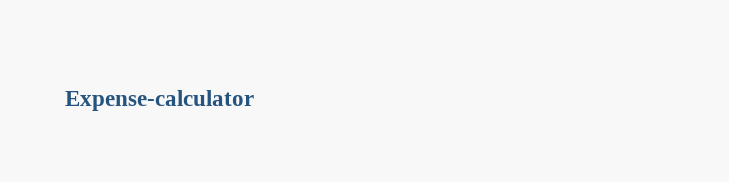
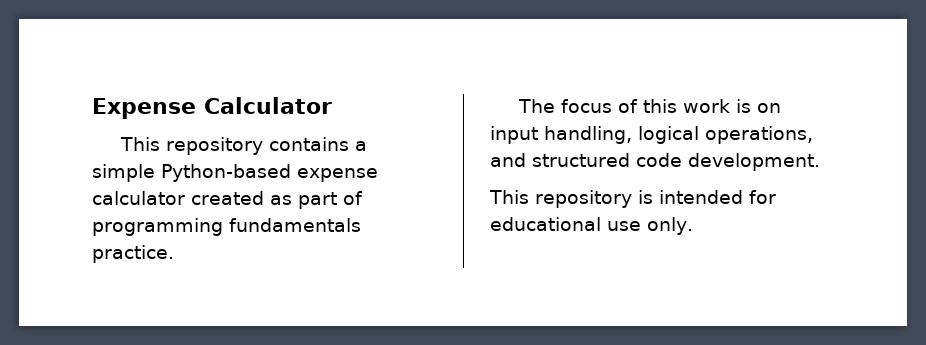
- Expense-calculator
+ Expense Calculator
+ This repository contains a simple Python-based expense calculator created as part of programming fundamentals practice.
+ The focus of this work is on input handling, logical operations, and structured code development.
+ This repository is intended for educational use only.

